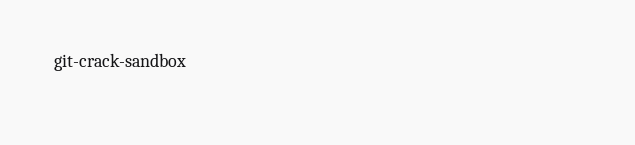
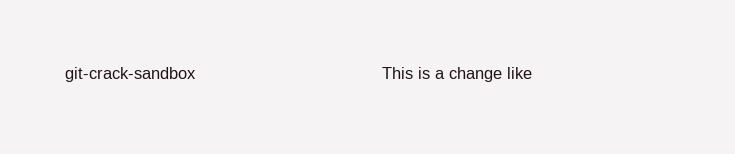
+ This is a change like

